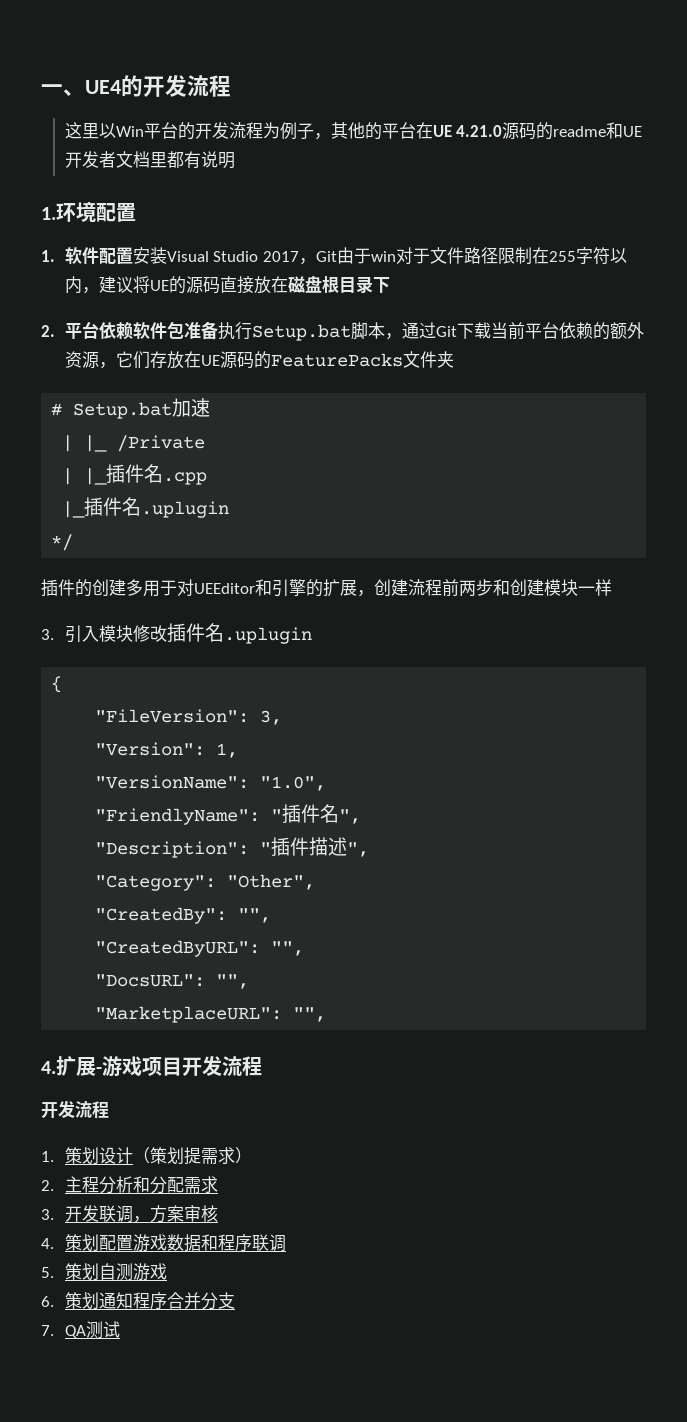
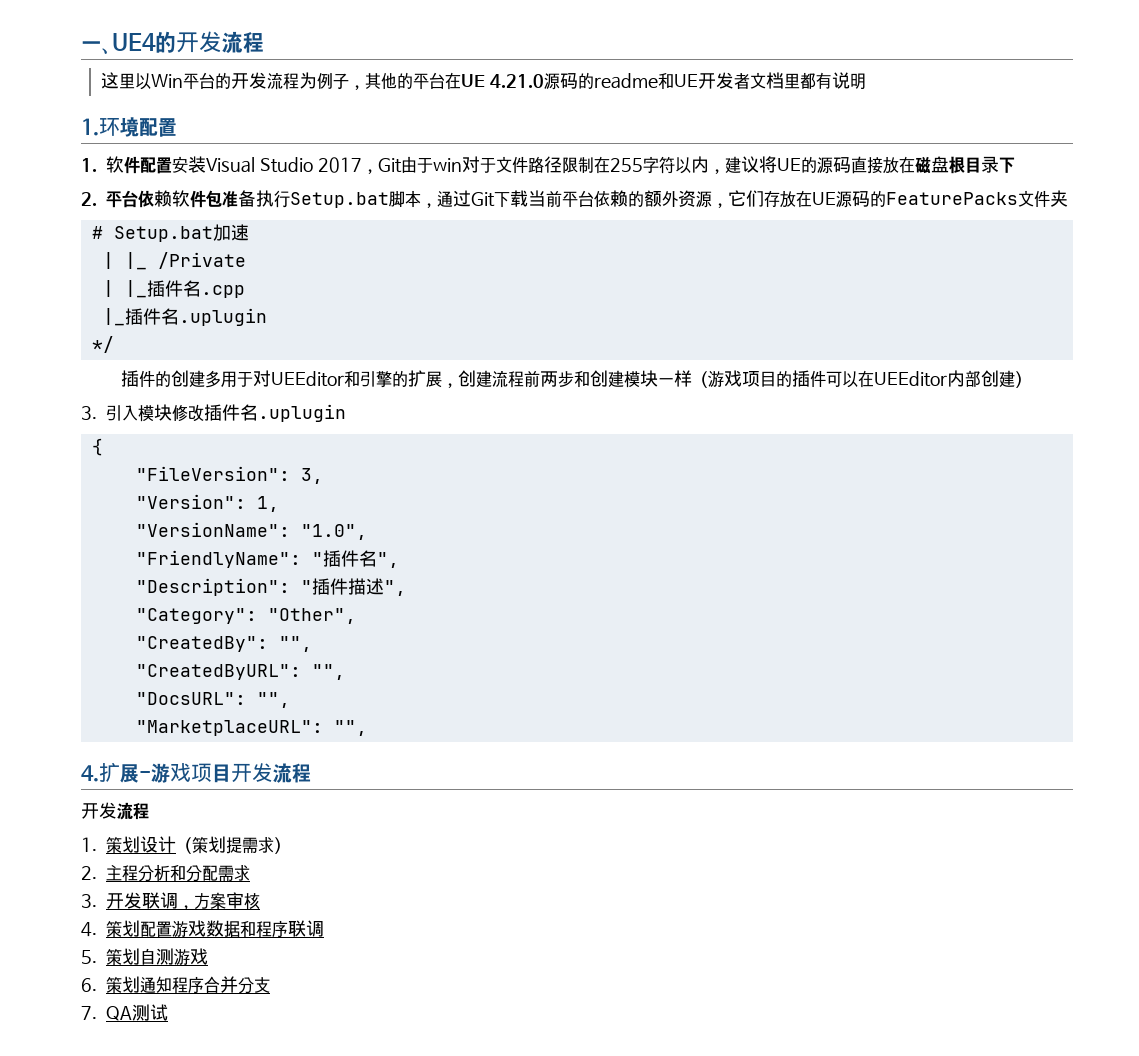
- 插件的创建多用于对UEEditor和引擎的扩展，创建流程前两步和创建模块一样
+ 插件的创建多用于对UEEditor和引擎的扩展，创建流程前两步和创建模块一样（游戏项目的插件可以在UEEditor内部创建）

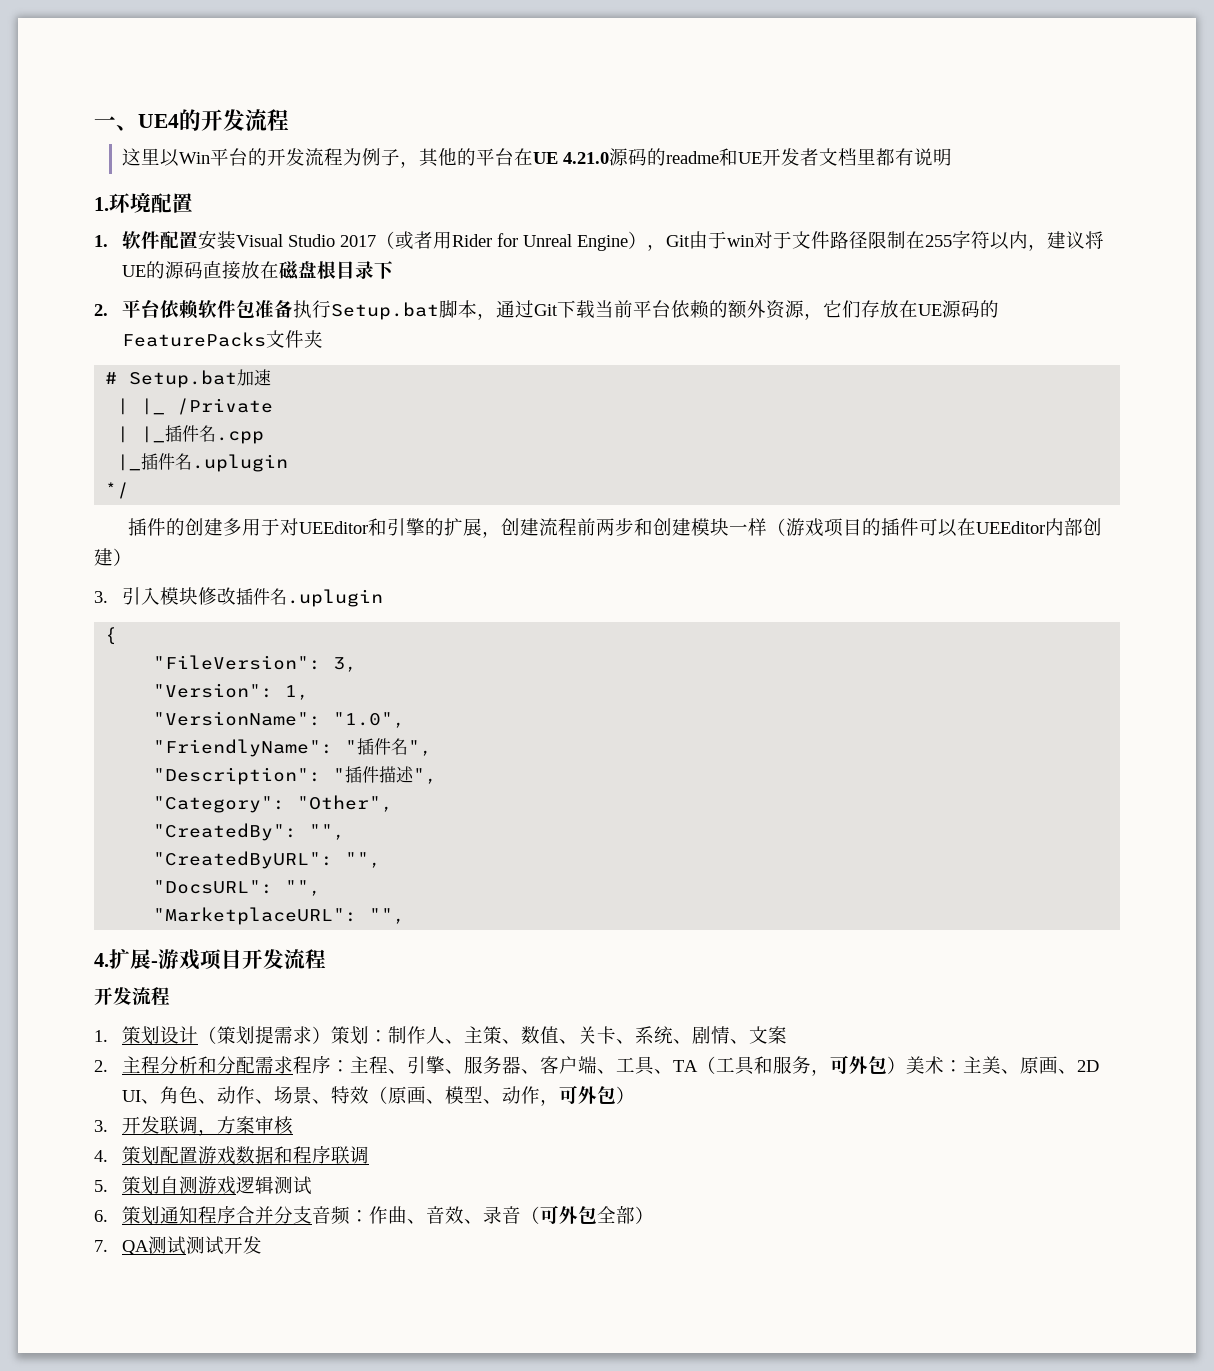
- 1.软件配置安装Visual Studio 2017，Git由于win对于文件路径限制在255字符以内，建议将UE的源码直接放在磁盘根目录下
+ 1.软件配置安装Visual Studio 2017（或者用Rider for Unreal Engine），Git由于win对于文件路径限制在255字符以内，建议将UE的源码直接放在磁盘根目录下
- 1.策划设计（策划提需求）
+ 1.策划设计（策划提需求）策划：制作人、主策、数值、关卡、系统、剧情、文案
- 2.主程分析和分配需求
+ 2.主程分析和分配需求程序：主程、引擎、服务器、客户端、工具、TA（工具和服务，可外包）美术：主美、原画、2D UI、角色、动作、场景、特效（原画、模型、动作，可外包）
- 5.策划自测游戏
+ 5.策划自测游戏逻辑测试
- 6.策划通知程序合并分支
+ 6.策划通知程序合并分支音频：作曲、音效、录音（可外包全部）
- 7. QA测试
+ 7. QA测试测试开发

